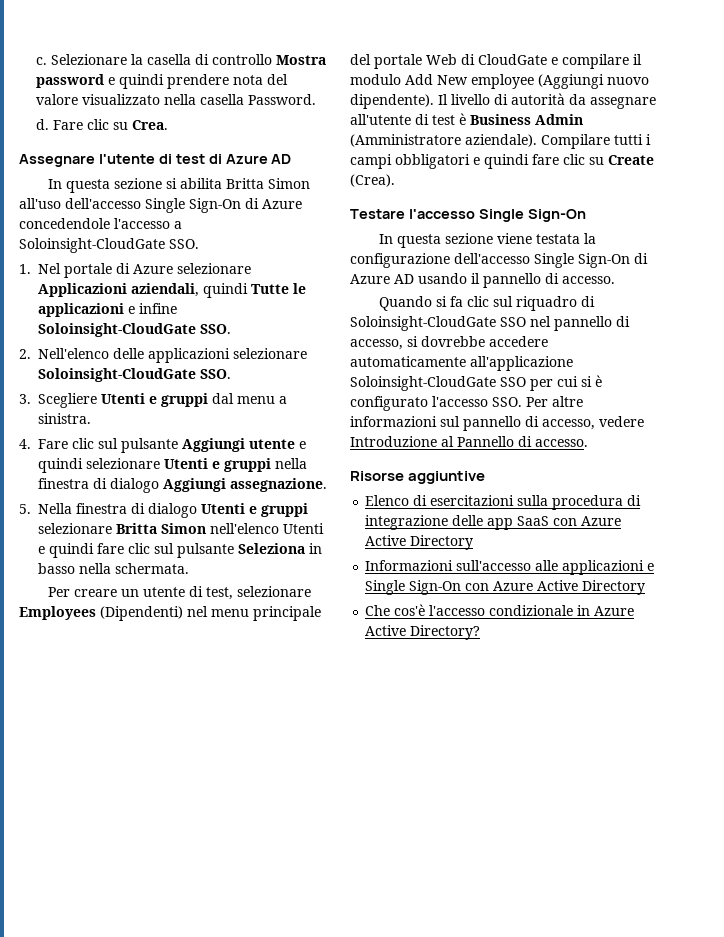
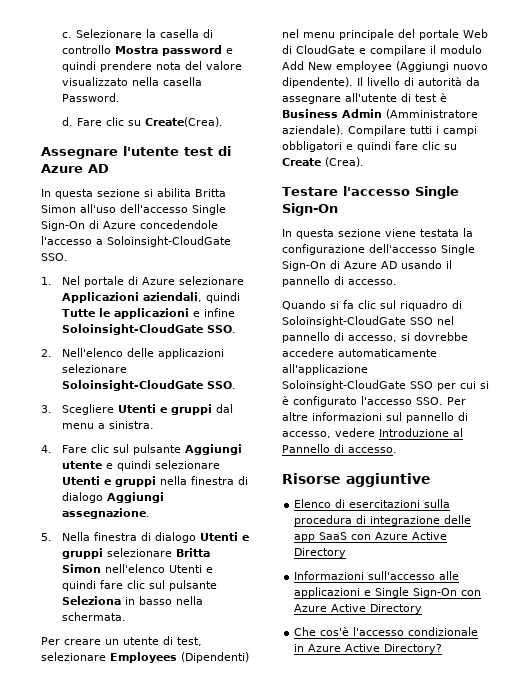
- Fare clic su Crea.
+ Fare clic su Create(Crea).
- Assegnare l'utente di test di Azure AD
+ Assegnare l'utente test di Azure AD

